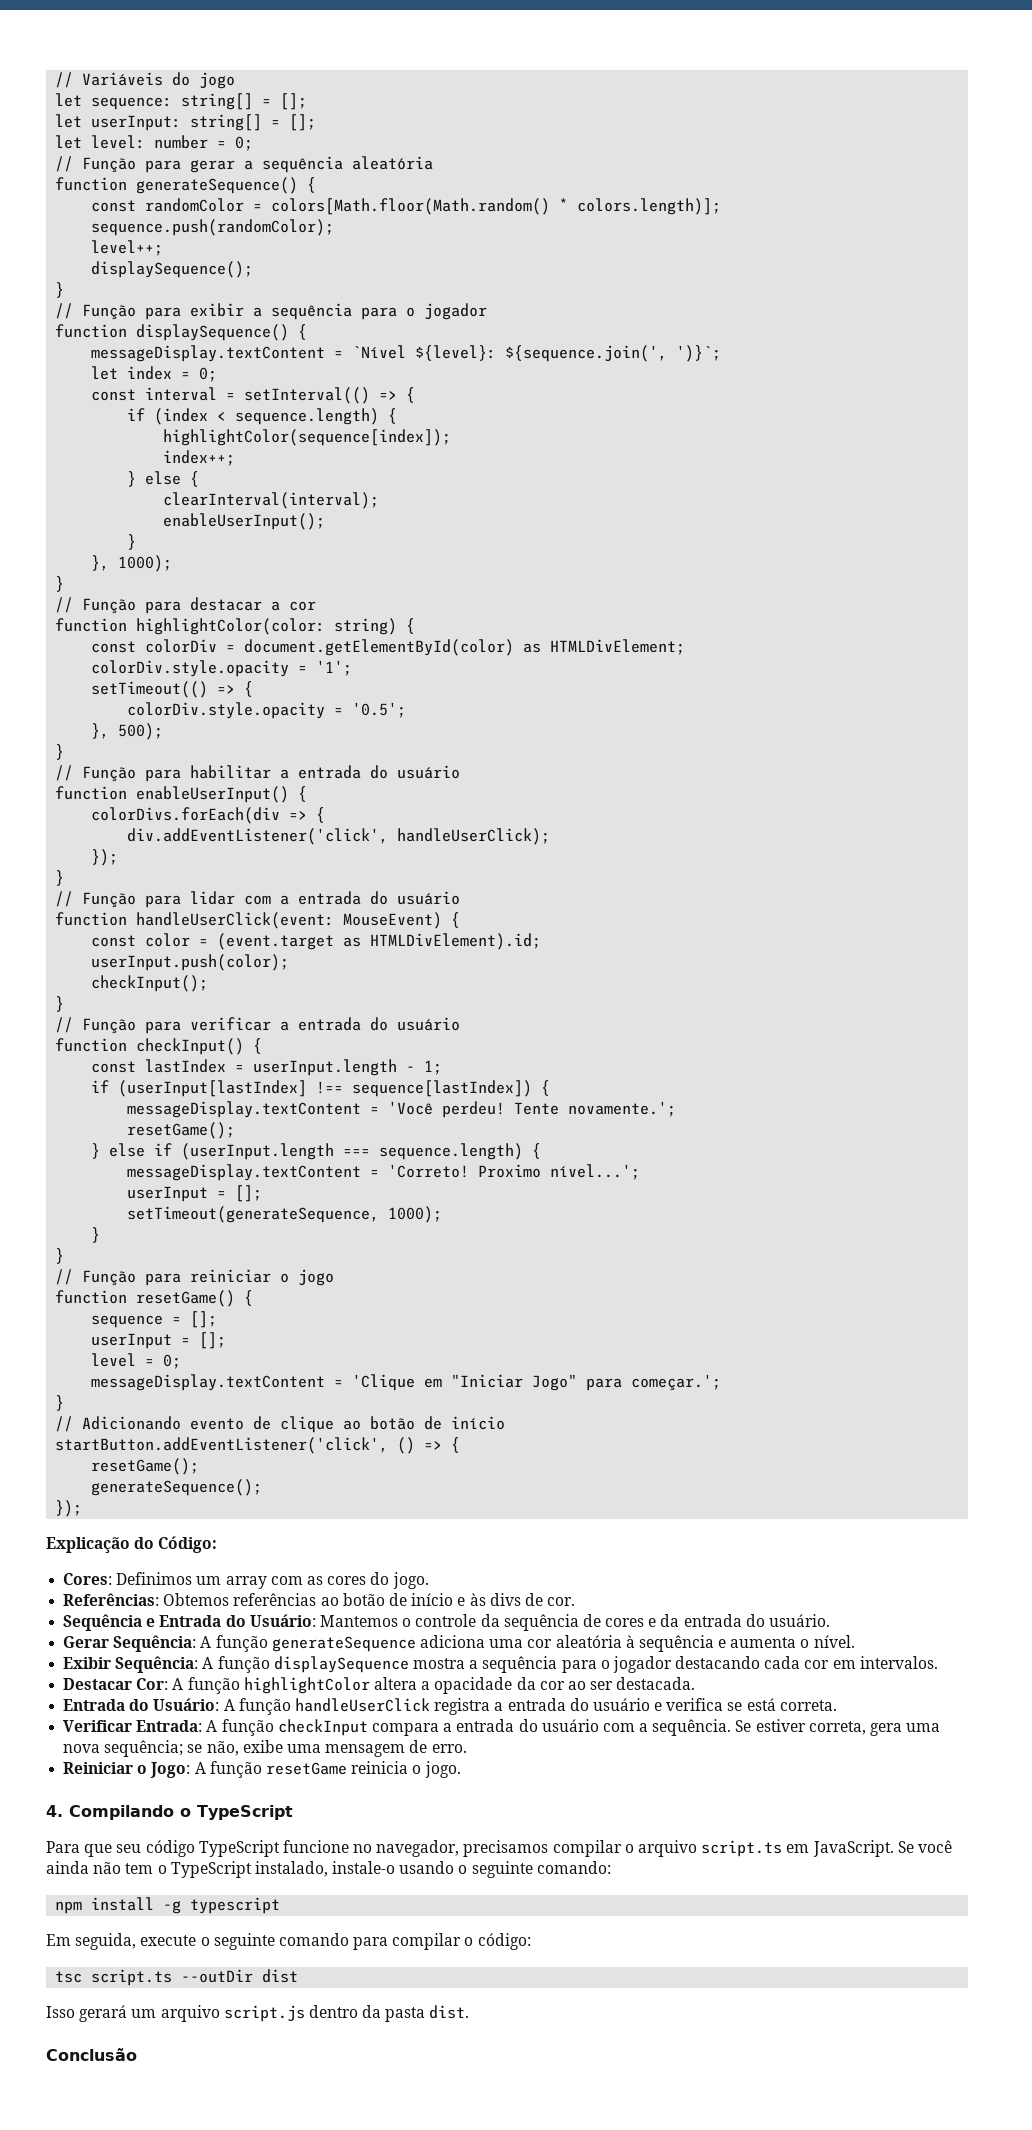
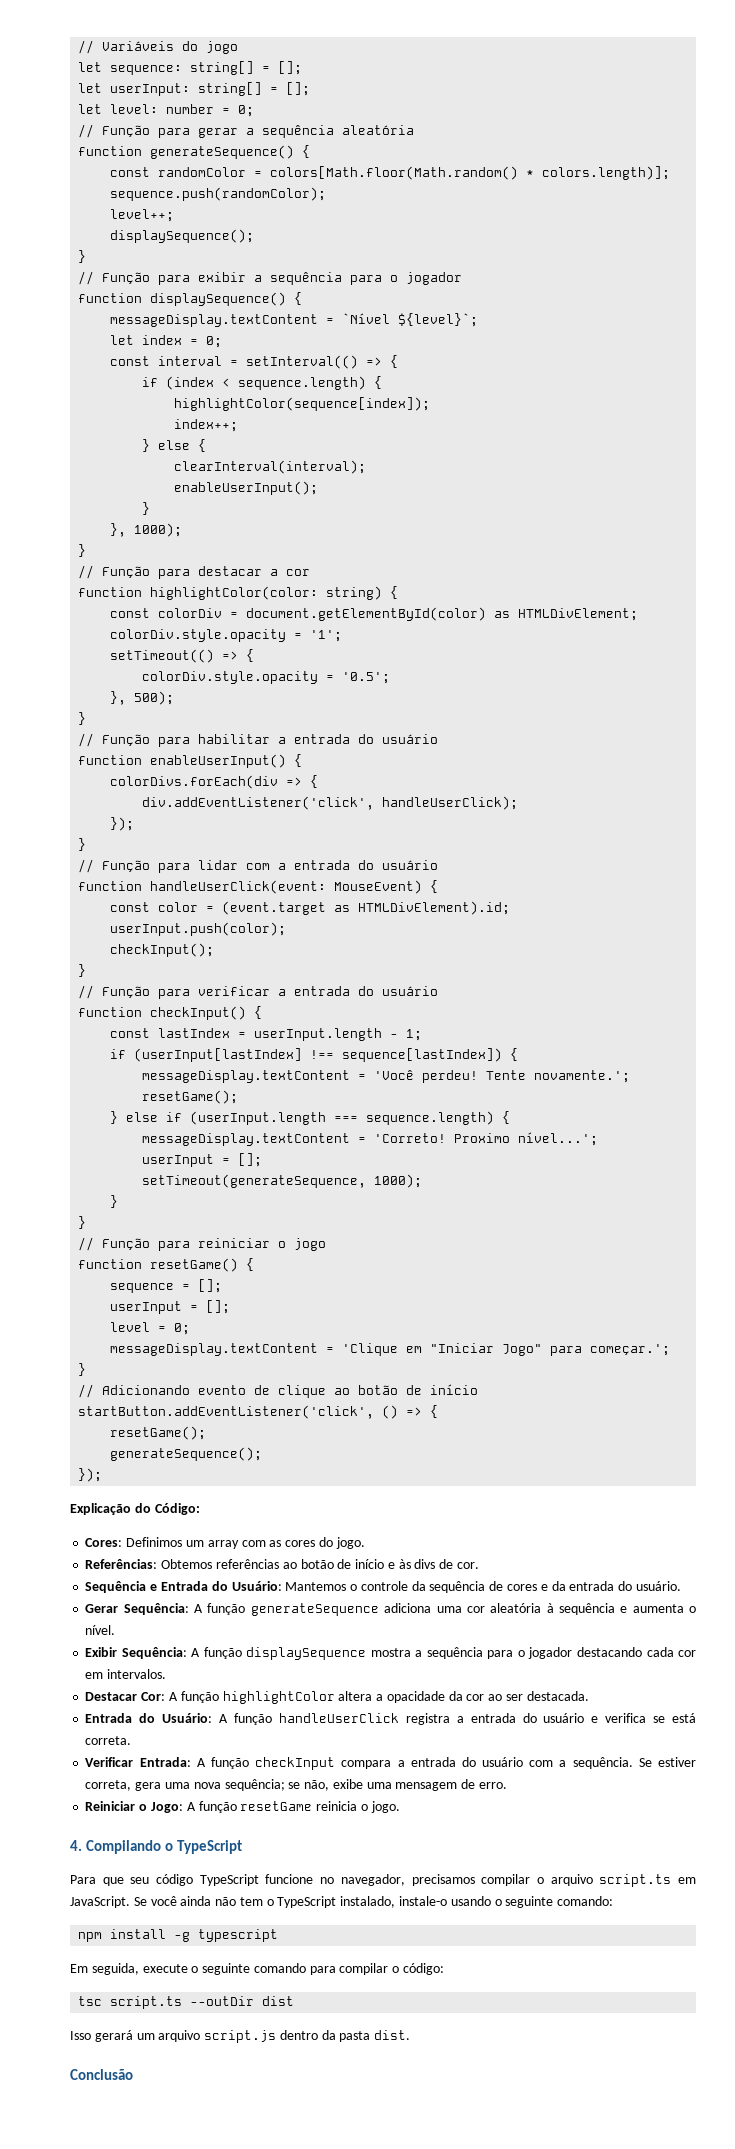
- messageDisplay.textContent = `Nível ${level}: ${sequence.join(', ')}`;
+ messageDisplay.textContent = `Nível ${level}`;

